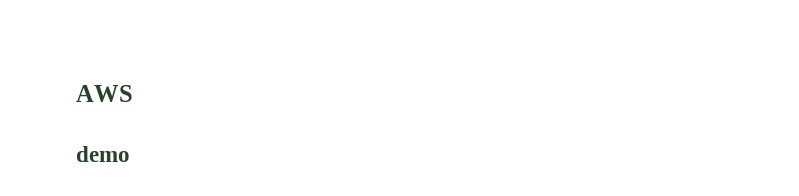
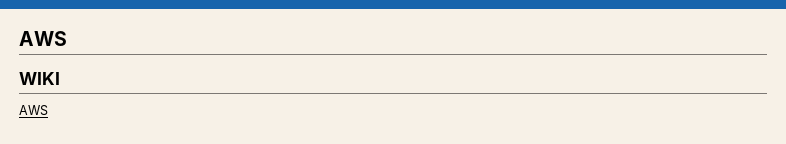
- demo
+ WIKI
+ AWS

